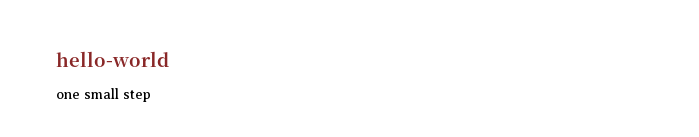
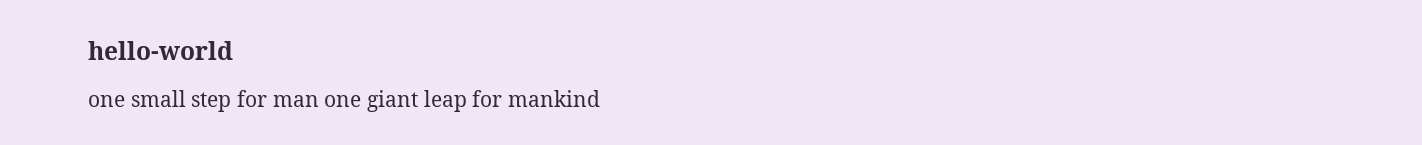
- one small step
+ one small step for man one giant leap for mankind

